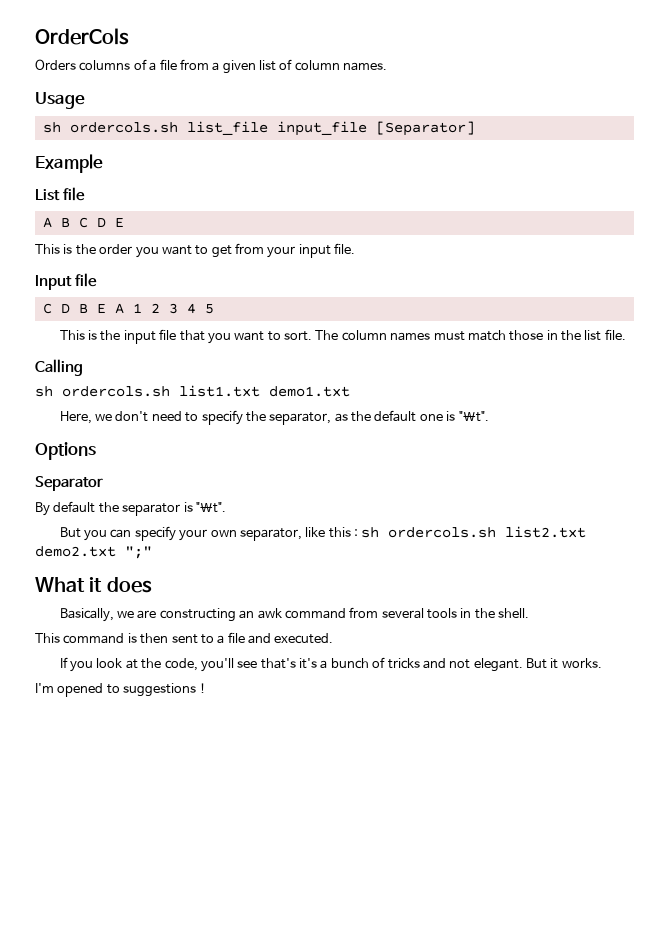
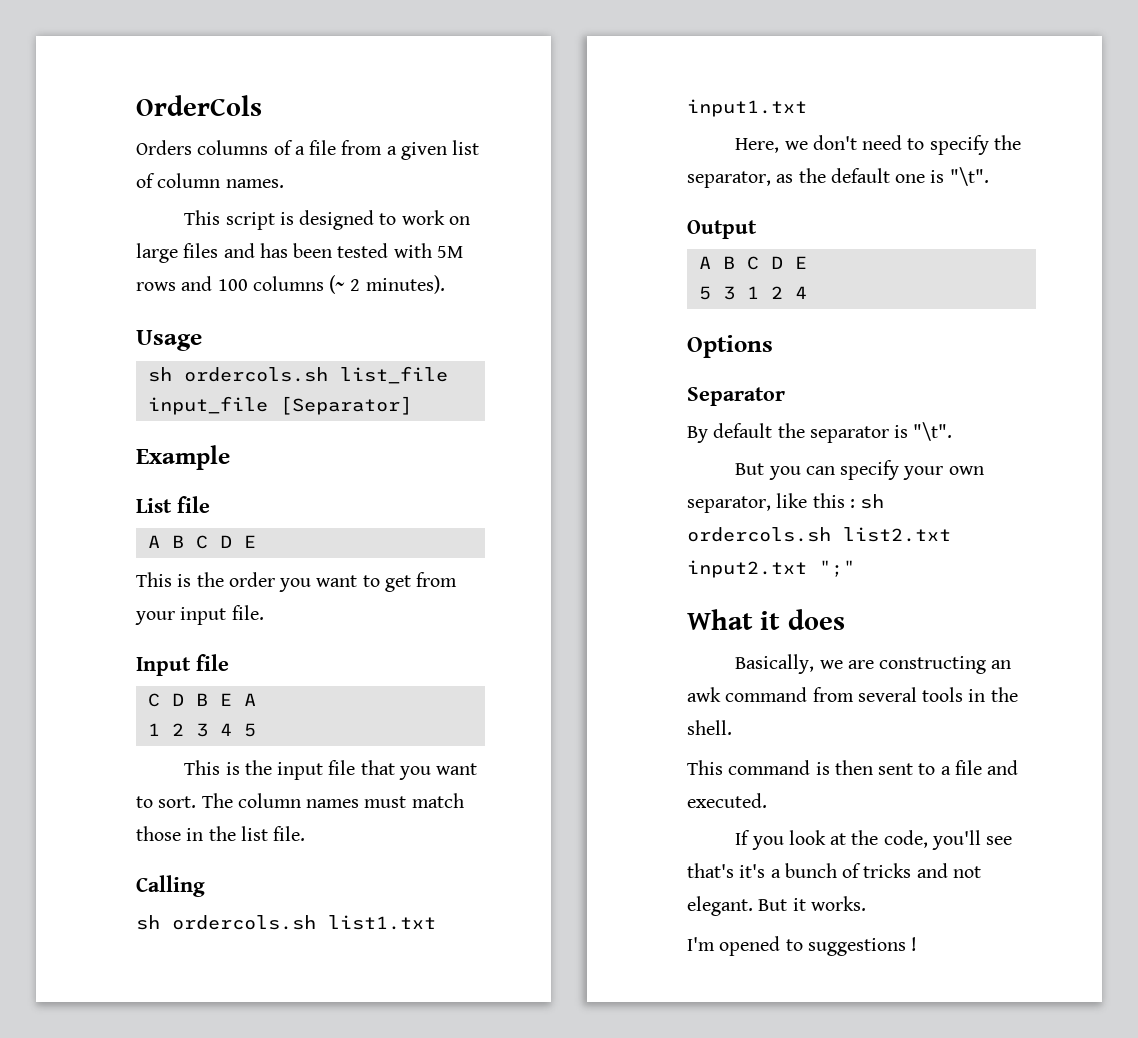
+ This script is designed to work on large files and has been tested with 5M rows and 100 columns (~ 2 minutes).
- C D B E A 1 2 3 4 5
+ C D B E A
+ 1 2 3 4 5
- sh ordercols.sh list1.txt demo1.txt
+ sh ordercols.sh list1.txt input1.txt
+ Output
+ A B C D E
+ 5 3 1 2 4
- But you can specify your own separator, like this : sh ordercols.sh list2.txt demo2.txt ";"
+ But you can specify your own separator, like this : sh ordercols.sh list2.txt input2.txt ";"

